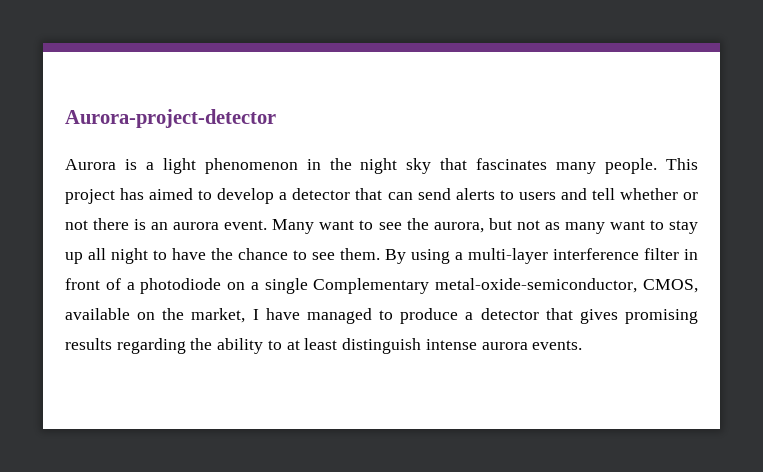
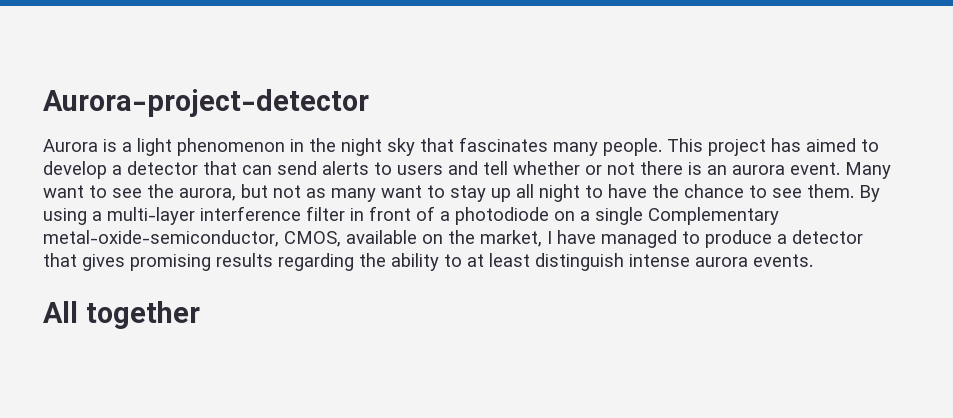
+ All together

